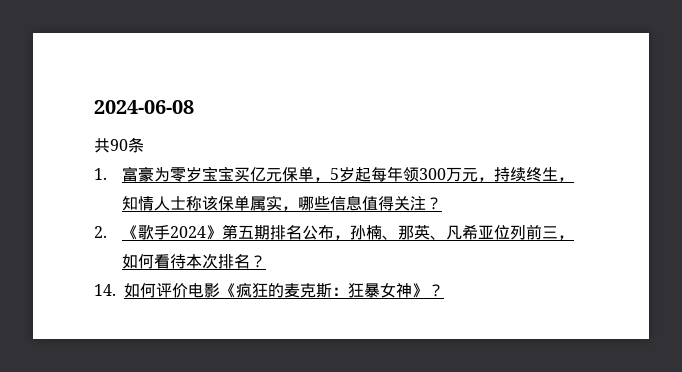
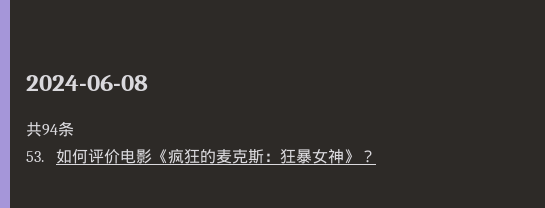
- 共90条
+ 共94条
- 1.富豪为零岁宝宝买亿元保单，5岁起每年领300万元，持续终生，知情人士称该保单属实，哪些信息值得关注？
- 2.《歌手2024》第五期排名公布，孙楠、那英、凡希亚位列前三，如何看待本次排名？
- 14.如何评价电影《疯狂的麦克斯：狂暴女神》？
+ 53.如何评价电影《疯狂的麦克斯：狂暴女神》？

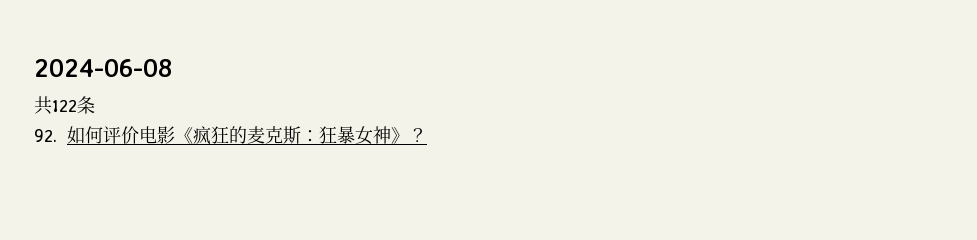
- 共94条
+ 共122条
- 53.如何评价电影《疯狂的麦克斯：狂暴女神》？
+ 92.如何评价电影《疯狂的麦克斯：狂暴女神》？

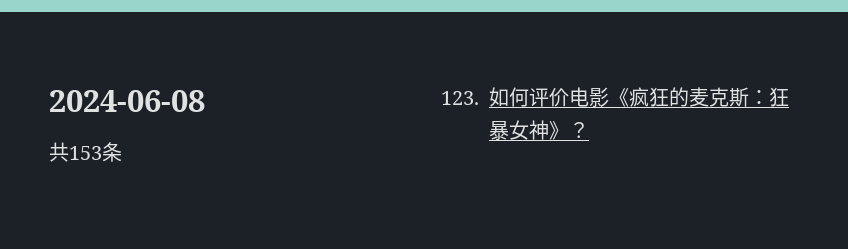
- 共122条
+ 共153条
- 92.如何评价电影《疯狂的麦克斯：狂暴女神》？
+ 123.如何评价电影《疯狂的麦克斯：狂暴女神》？

